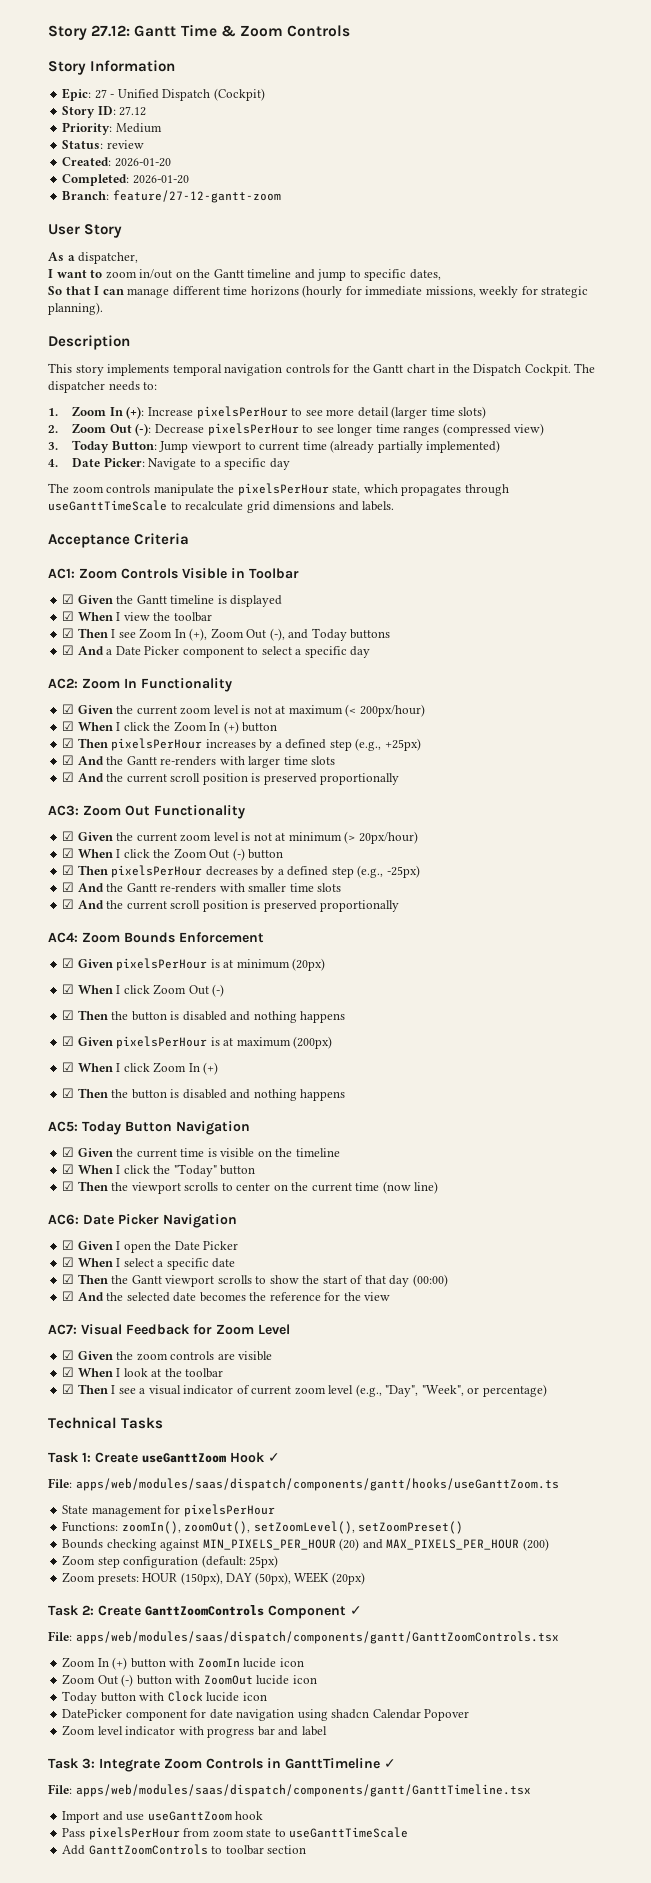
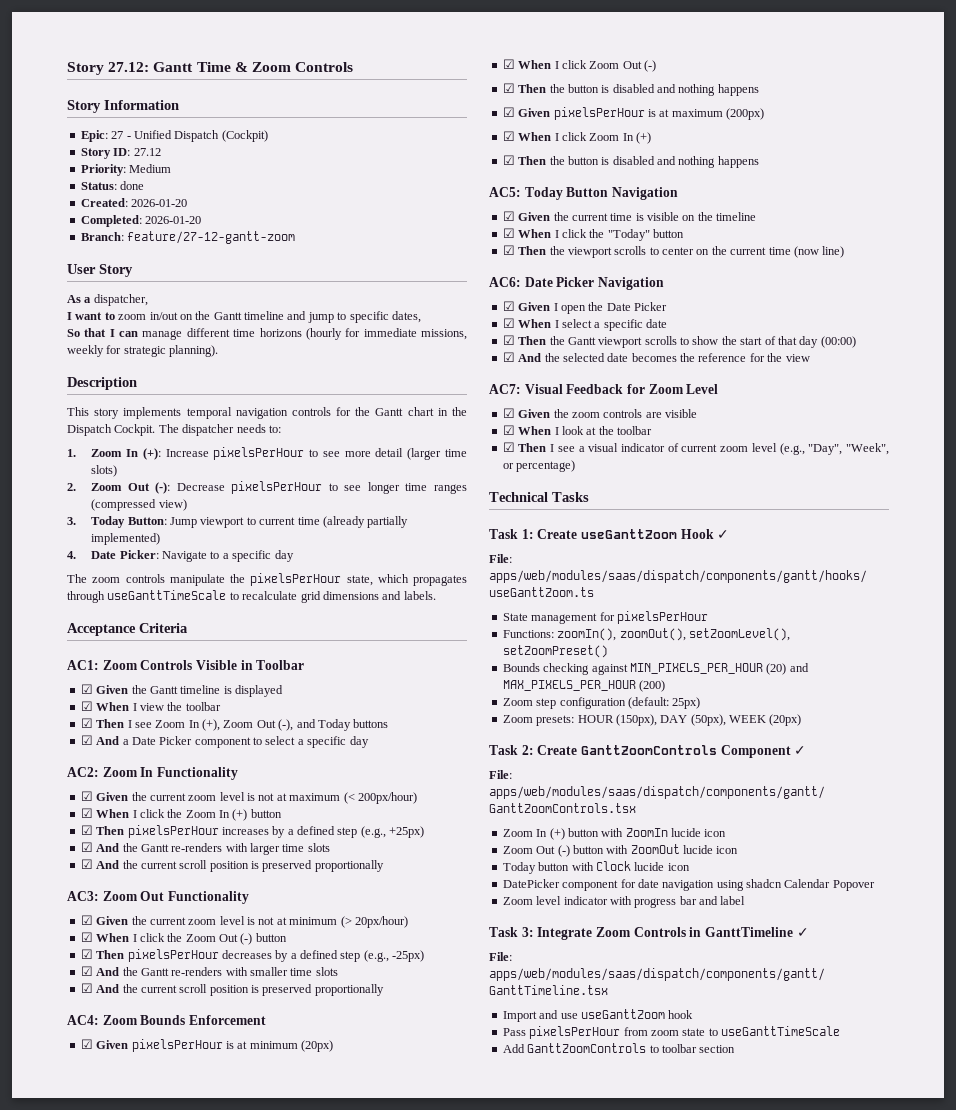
- Status: review
+ Status: done

